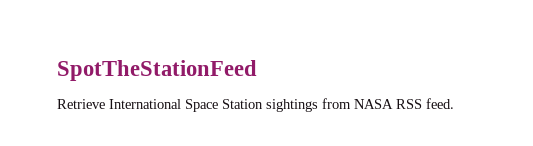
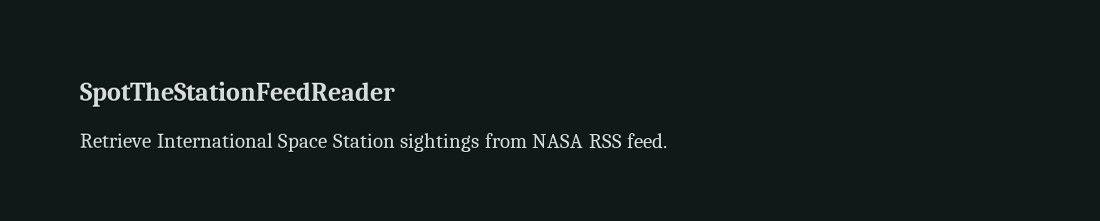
- SpotTheStationFeed
+ SpotTheStationFeedReader

